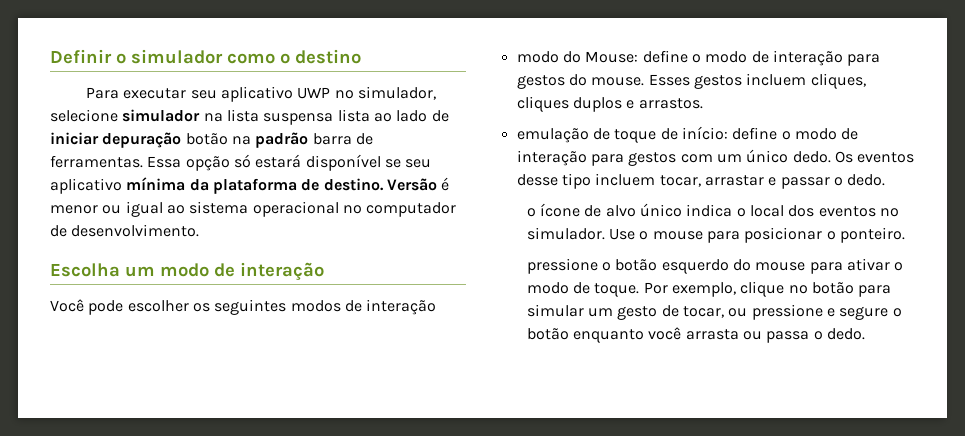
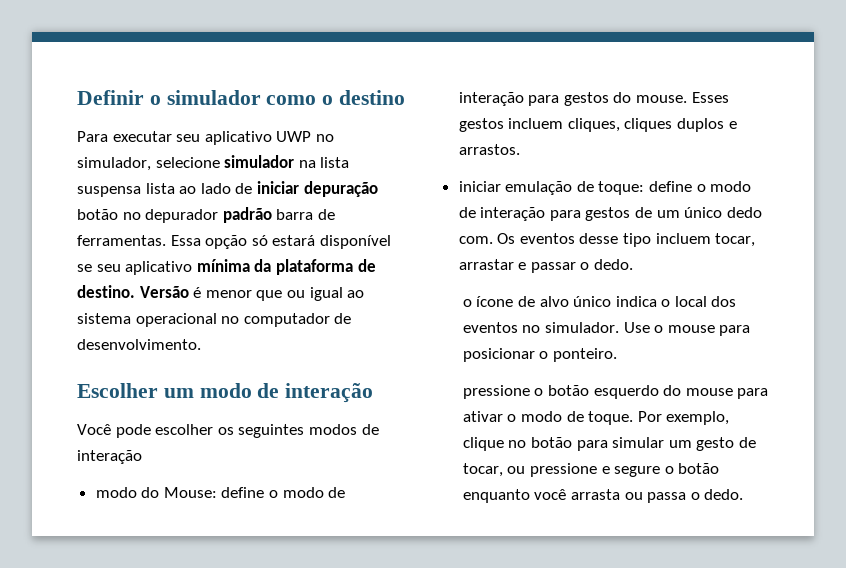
- Para executar seu aplicativo UWP no simulador, selecione simulador na lista suspensa lista ao lado de iniciar depuração botão na padrão barra de ferramentas.
+ Para executar seu aplicativo UWP no simulador, selecione simulador na lista suspensa lista ao lado de iniciar depuração botão no depurador padrão barra de ferramentas.
- Versão é menor ou igual ao sistema operacional no computador de desenvolvimento.
+ Versão é menor que ou igual ao sistema operacional no computador de desenvolvimento.
- Escolha um modo de interação
+ Escolher um modo de interação
- emulação de toque de início: define o modo de interação para gestos com um único dedo.
+ iniciar emulação de toque: define o modo de interação para gestos de um único dedo com.

